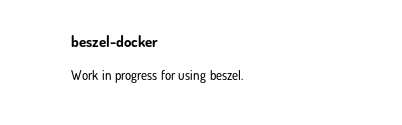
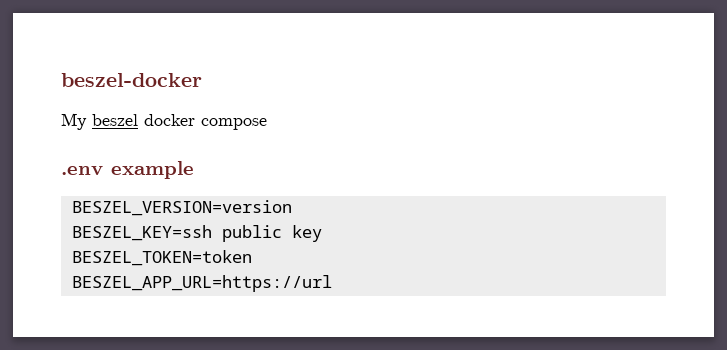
- Work in progress for using beszel.
+ My beszel docker compose
+ .env example
+ BESZEL_VERSION=version
+ BESZEL_KEY=ssh public key
+ BESZEL_TOKEN=token
+ BESZEL_APP_URL=https://url

